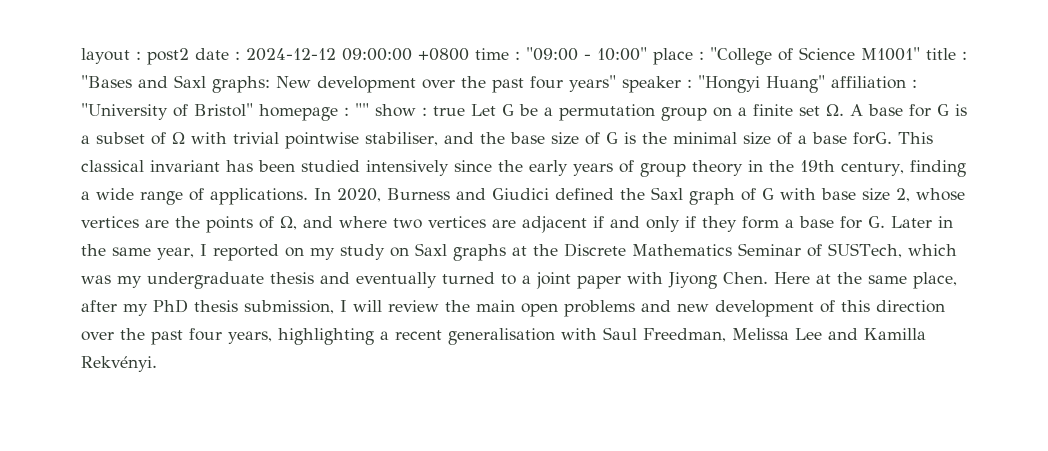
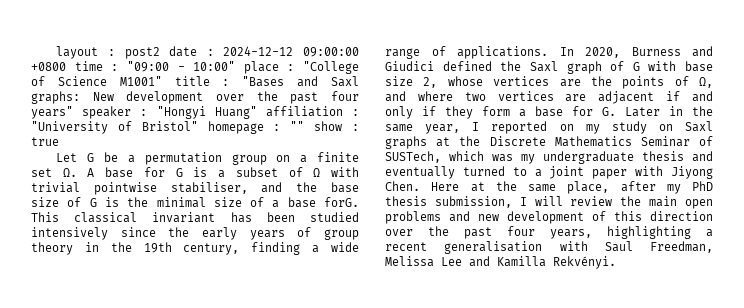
- true Let G be a permutation group on a finite set Ω. A base for G is a subset of Ω with trivial pointwise stabiliser, and the base size of G is the minimal size of a base forG.
+ true
+ Let G be a permutation group on a finite set Ω. A base for G is a subset of Ω with trivial pointwise stabiliser, and the base size of G is the minimal size of a base forG.

